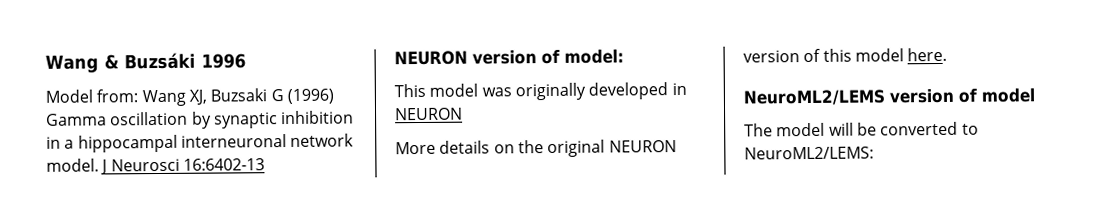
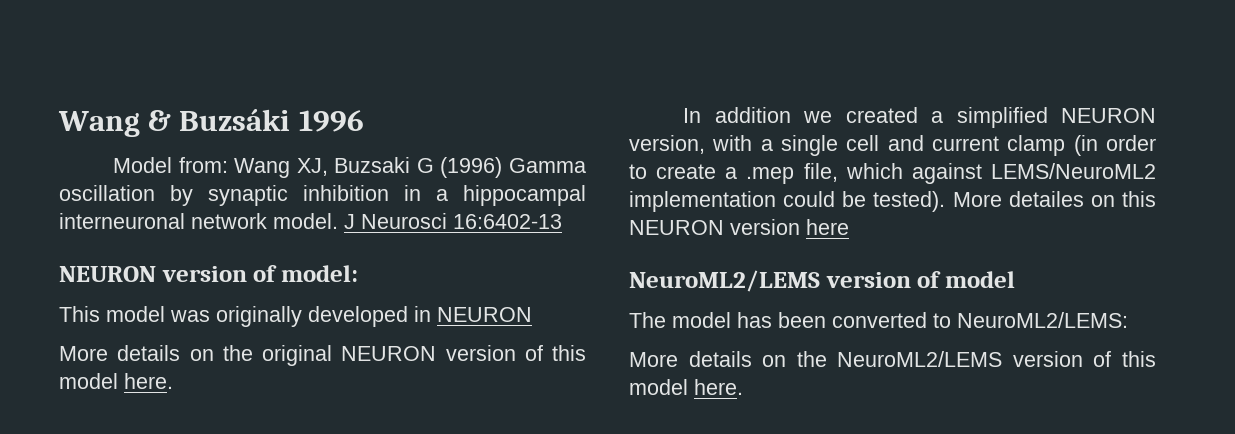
+ In addition we created a simplified NEURON version, with a single cell and current clamp (in order to create a .mep file, which against LEMS/NeuroML2 implementation could be tested). More detailes on this NEURON version here
- The model will be converted to NeuroML2/LEMS:
+ The model has been converted to NeuroML2/LEMS:
+ More details on the NeuroML2/LEMS version of this model here.

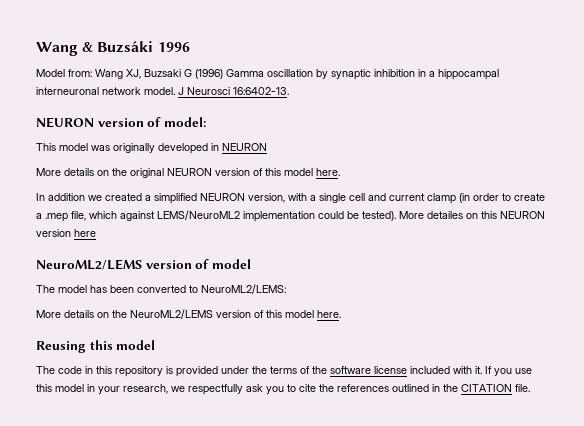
- J Neurosci 16:6402-13
+ J Neurosci 16:6402-13.
+ Reusing this model
+ The code in this repository is provided under the terms of the software license included with it. If you use this model in your research, we respectfully ask you to cite the references outlined in the CITATION file.

